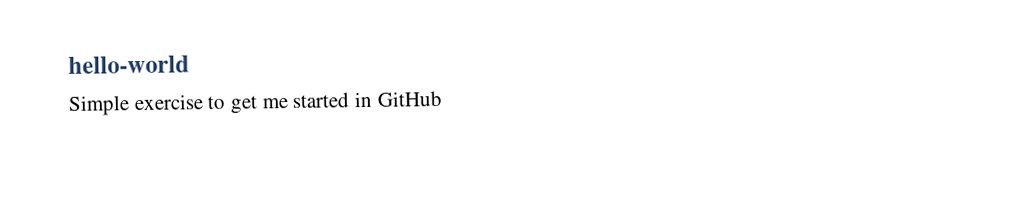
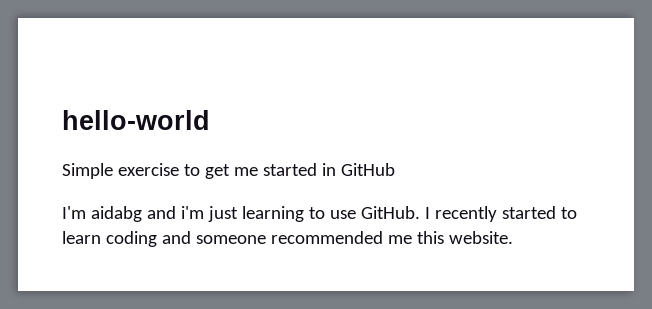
+ I'm aidabg and i'm just learning to use GitHub. I recently started to learn coding and someone recommended me this website.

